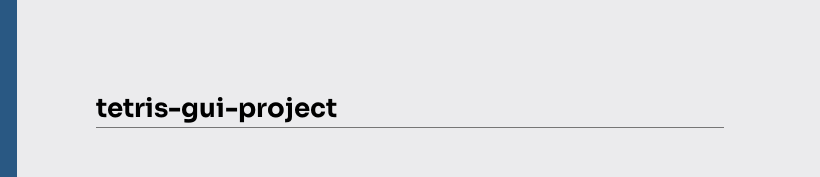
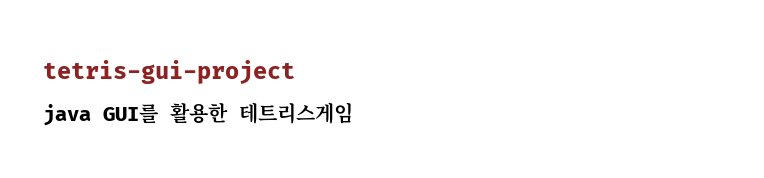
+ java GUI를 활용한 테트리스게임

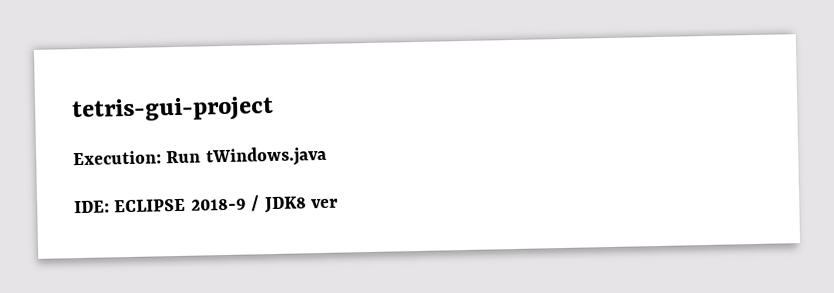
- java GUI를 활용한 테트리스게임
+ Execution: Run tWindows.java
+ IDE: ECLIPSE 2018-9 / JDK8 ver

